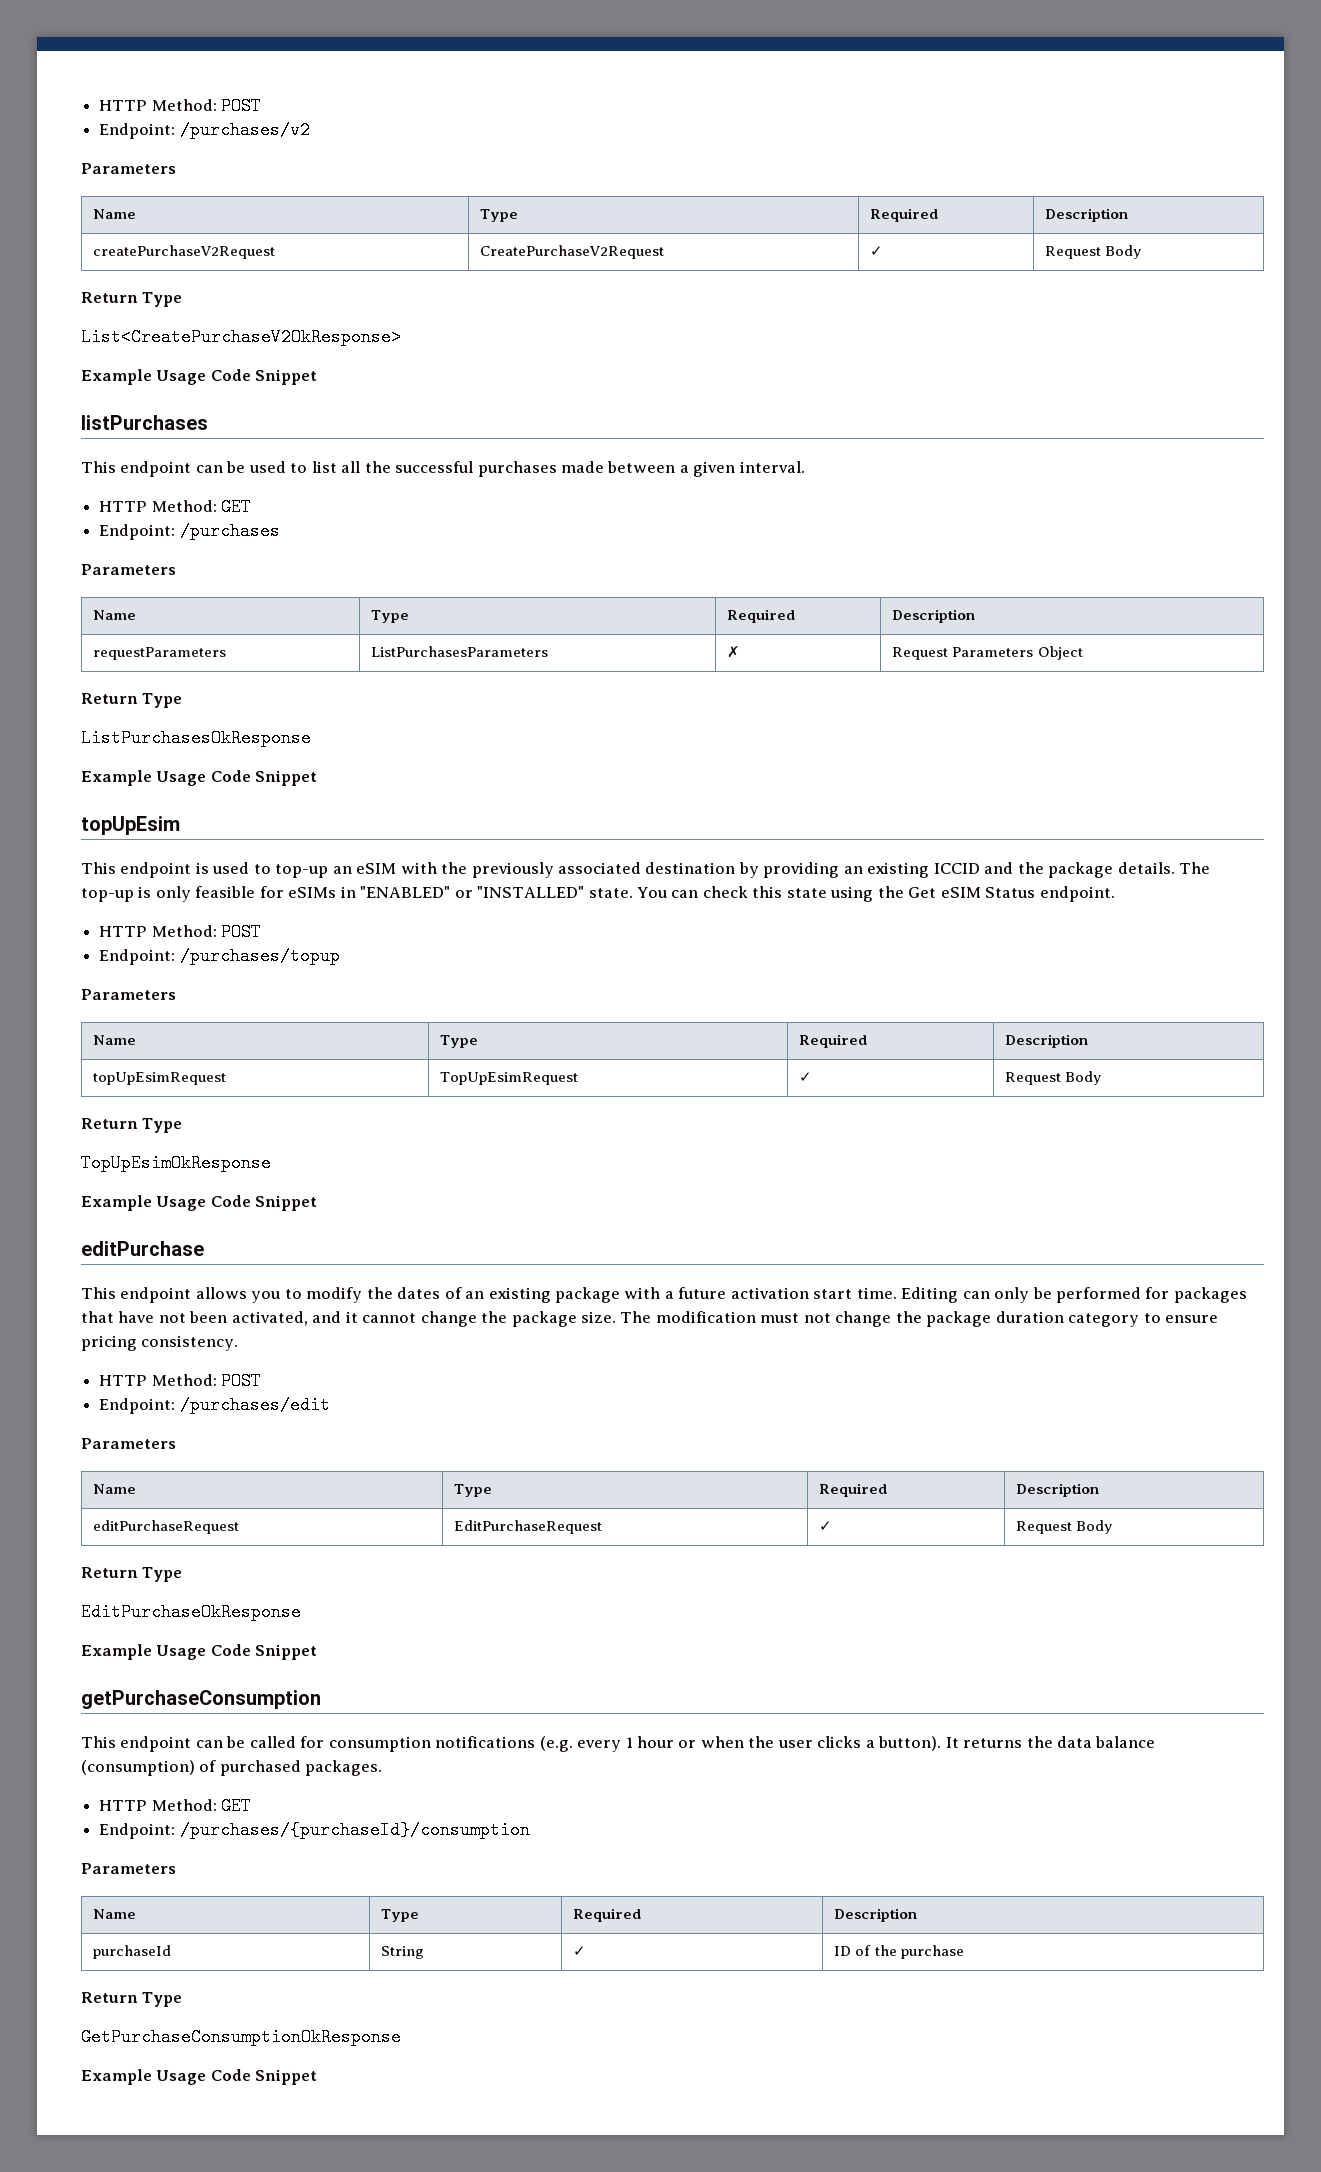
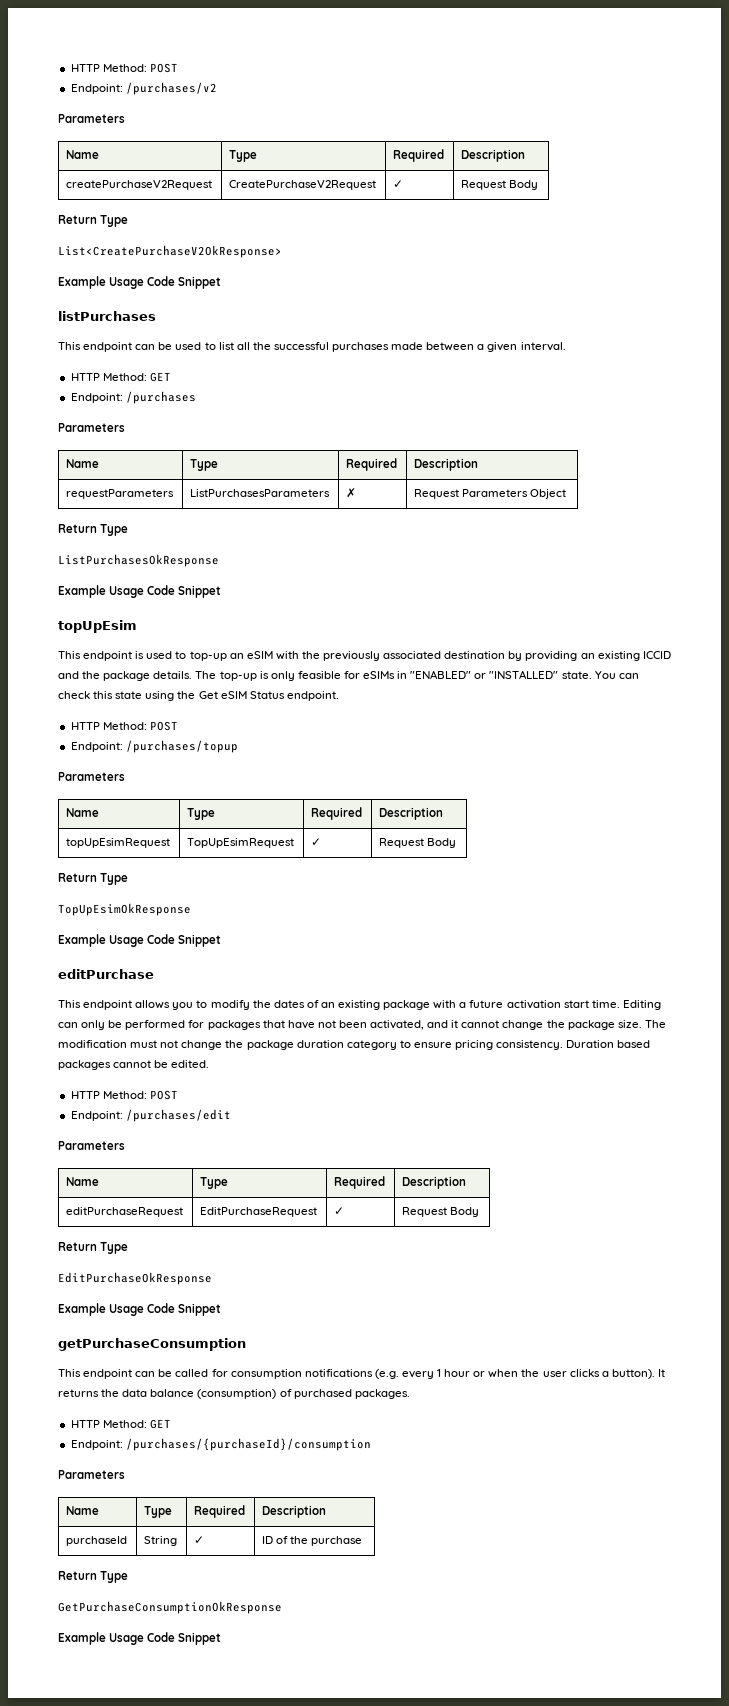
+ Duration based packages cannot be edited.

